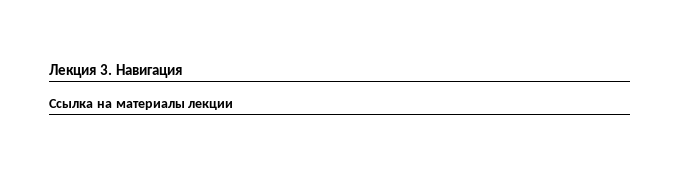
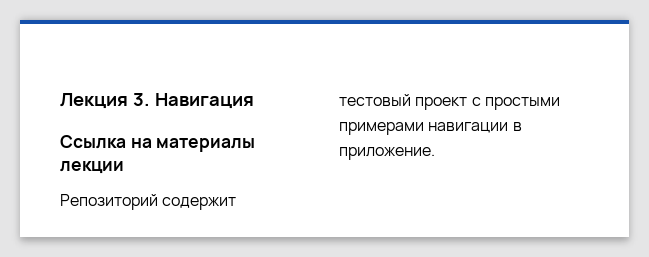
+ Репозиторий содержит тестовый проект с простыми примерами навигации в приложение.

